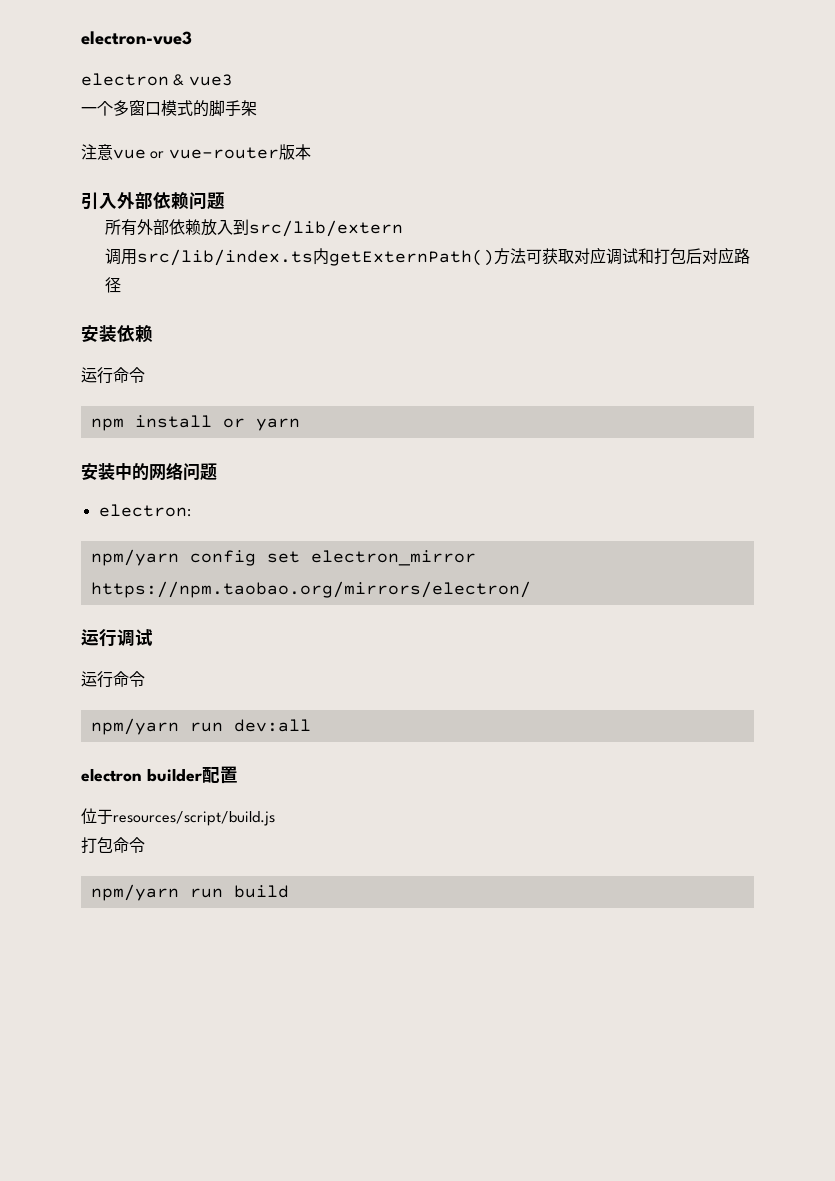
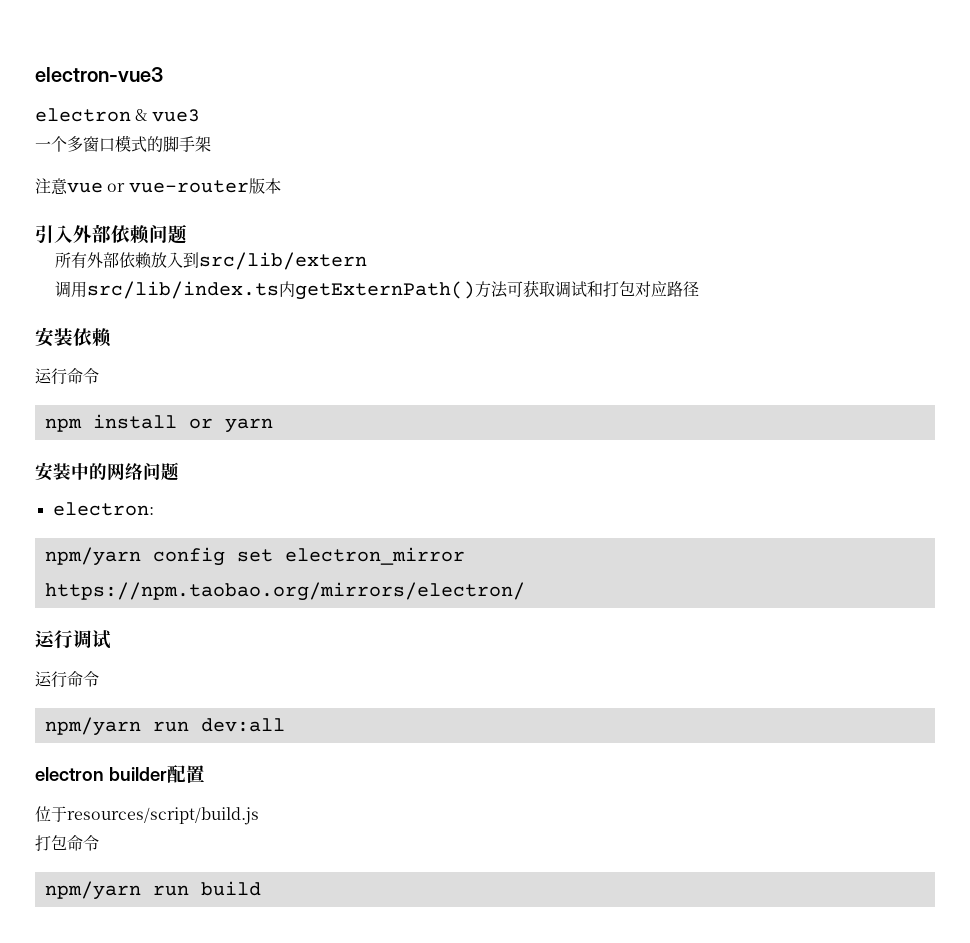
- 调用src/lib/index.ts内getExternPath()方法可获取对应调试和打包后对应路径
+ 调用src/lib/index.ts内getExternPath()方法可获取调试和打包对应路径

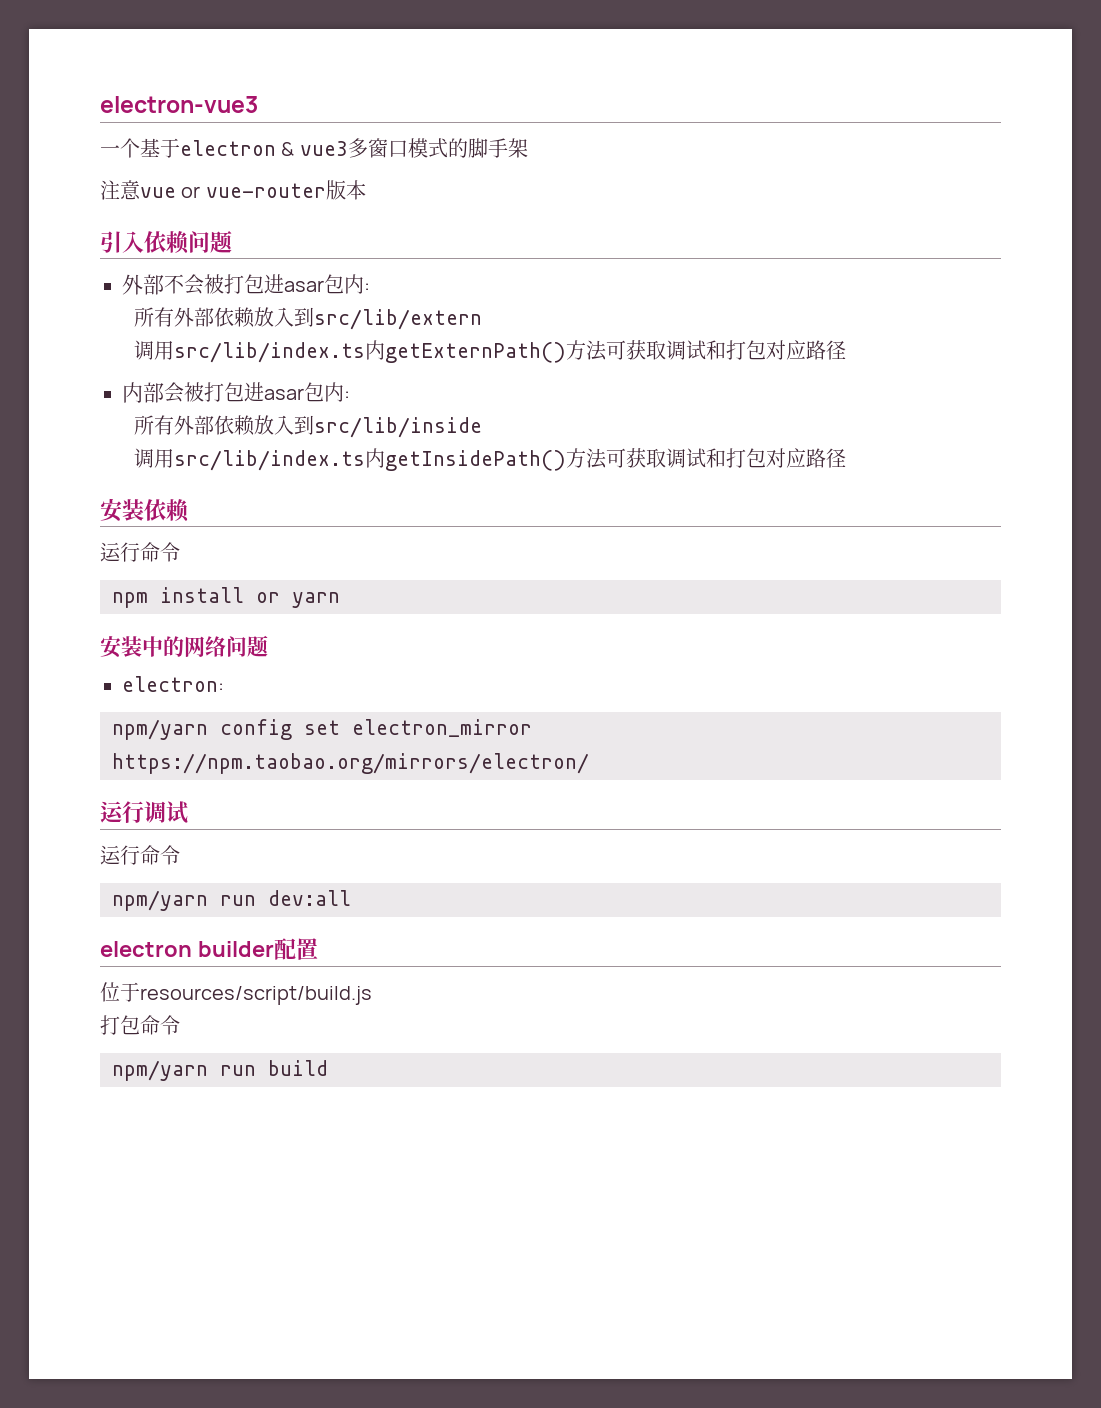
- electron & vue3
- 一个多窗口模式的脚手架
+ 一个基于electron & vue3多窗口模式的脚手架
- 引入外部依赖问题
+ 引入依赖问题
+ 外部不会被打包进asar包内:
+ 内部会被打包进asar包内:
+ 所有外部依赖放入到src/lib/inside
+ 调用src/lib/index.ts内getInsidePath()方法可获取调试和打包对应路径

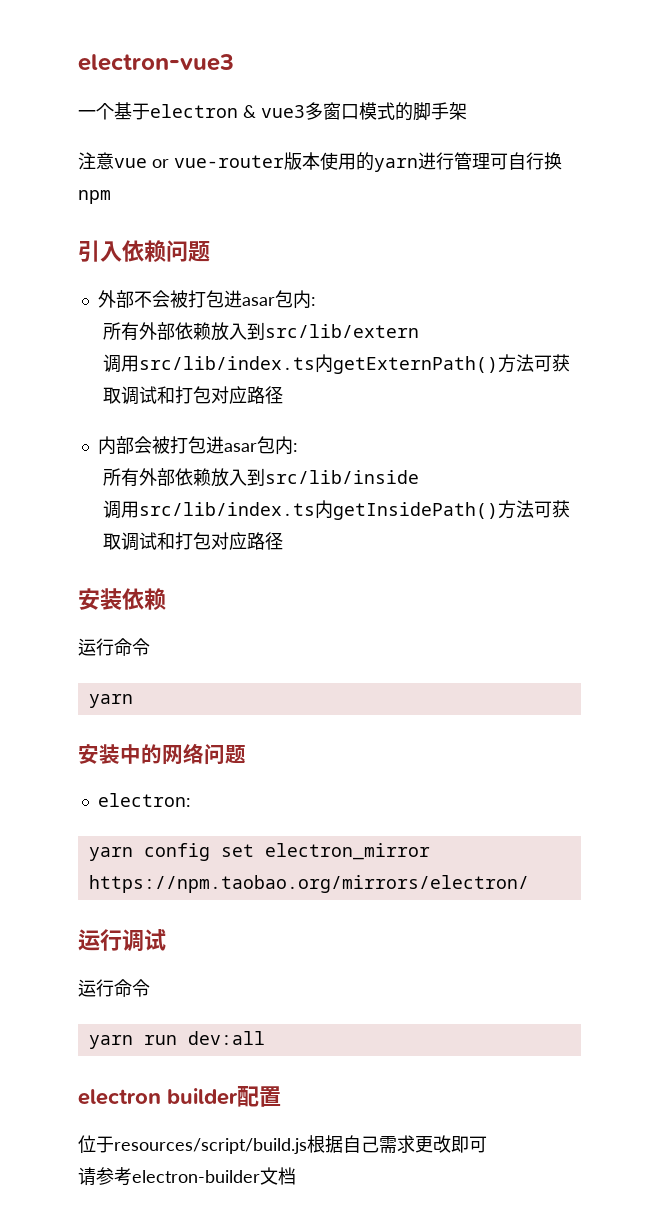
- 注意vue or vue-router版本
+ 注意vue or vue-router版本使用的yarn进行管理可自行换npm
  安装依赖
  运行命令
- npm install or yarn
+ yarn
- npm/yarn config set electron_mirror https://npm.taobao.org/mirrors/electron/
+ yarn config set electron_mirror https://npm.taobao.org/mirrors/electron/
- npm/yarn run dev:all
+ yarn run dev:all
- 位于resources/script/build.js
- 打包命令
- npm/yarn run build
+ 位于resources/script/build.js根据自己需求更改即可
+ 请参考electron-builder文档

